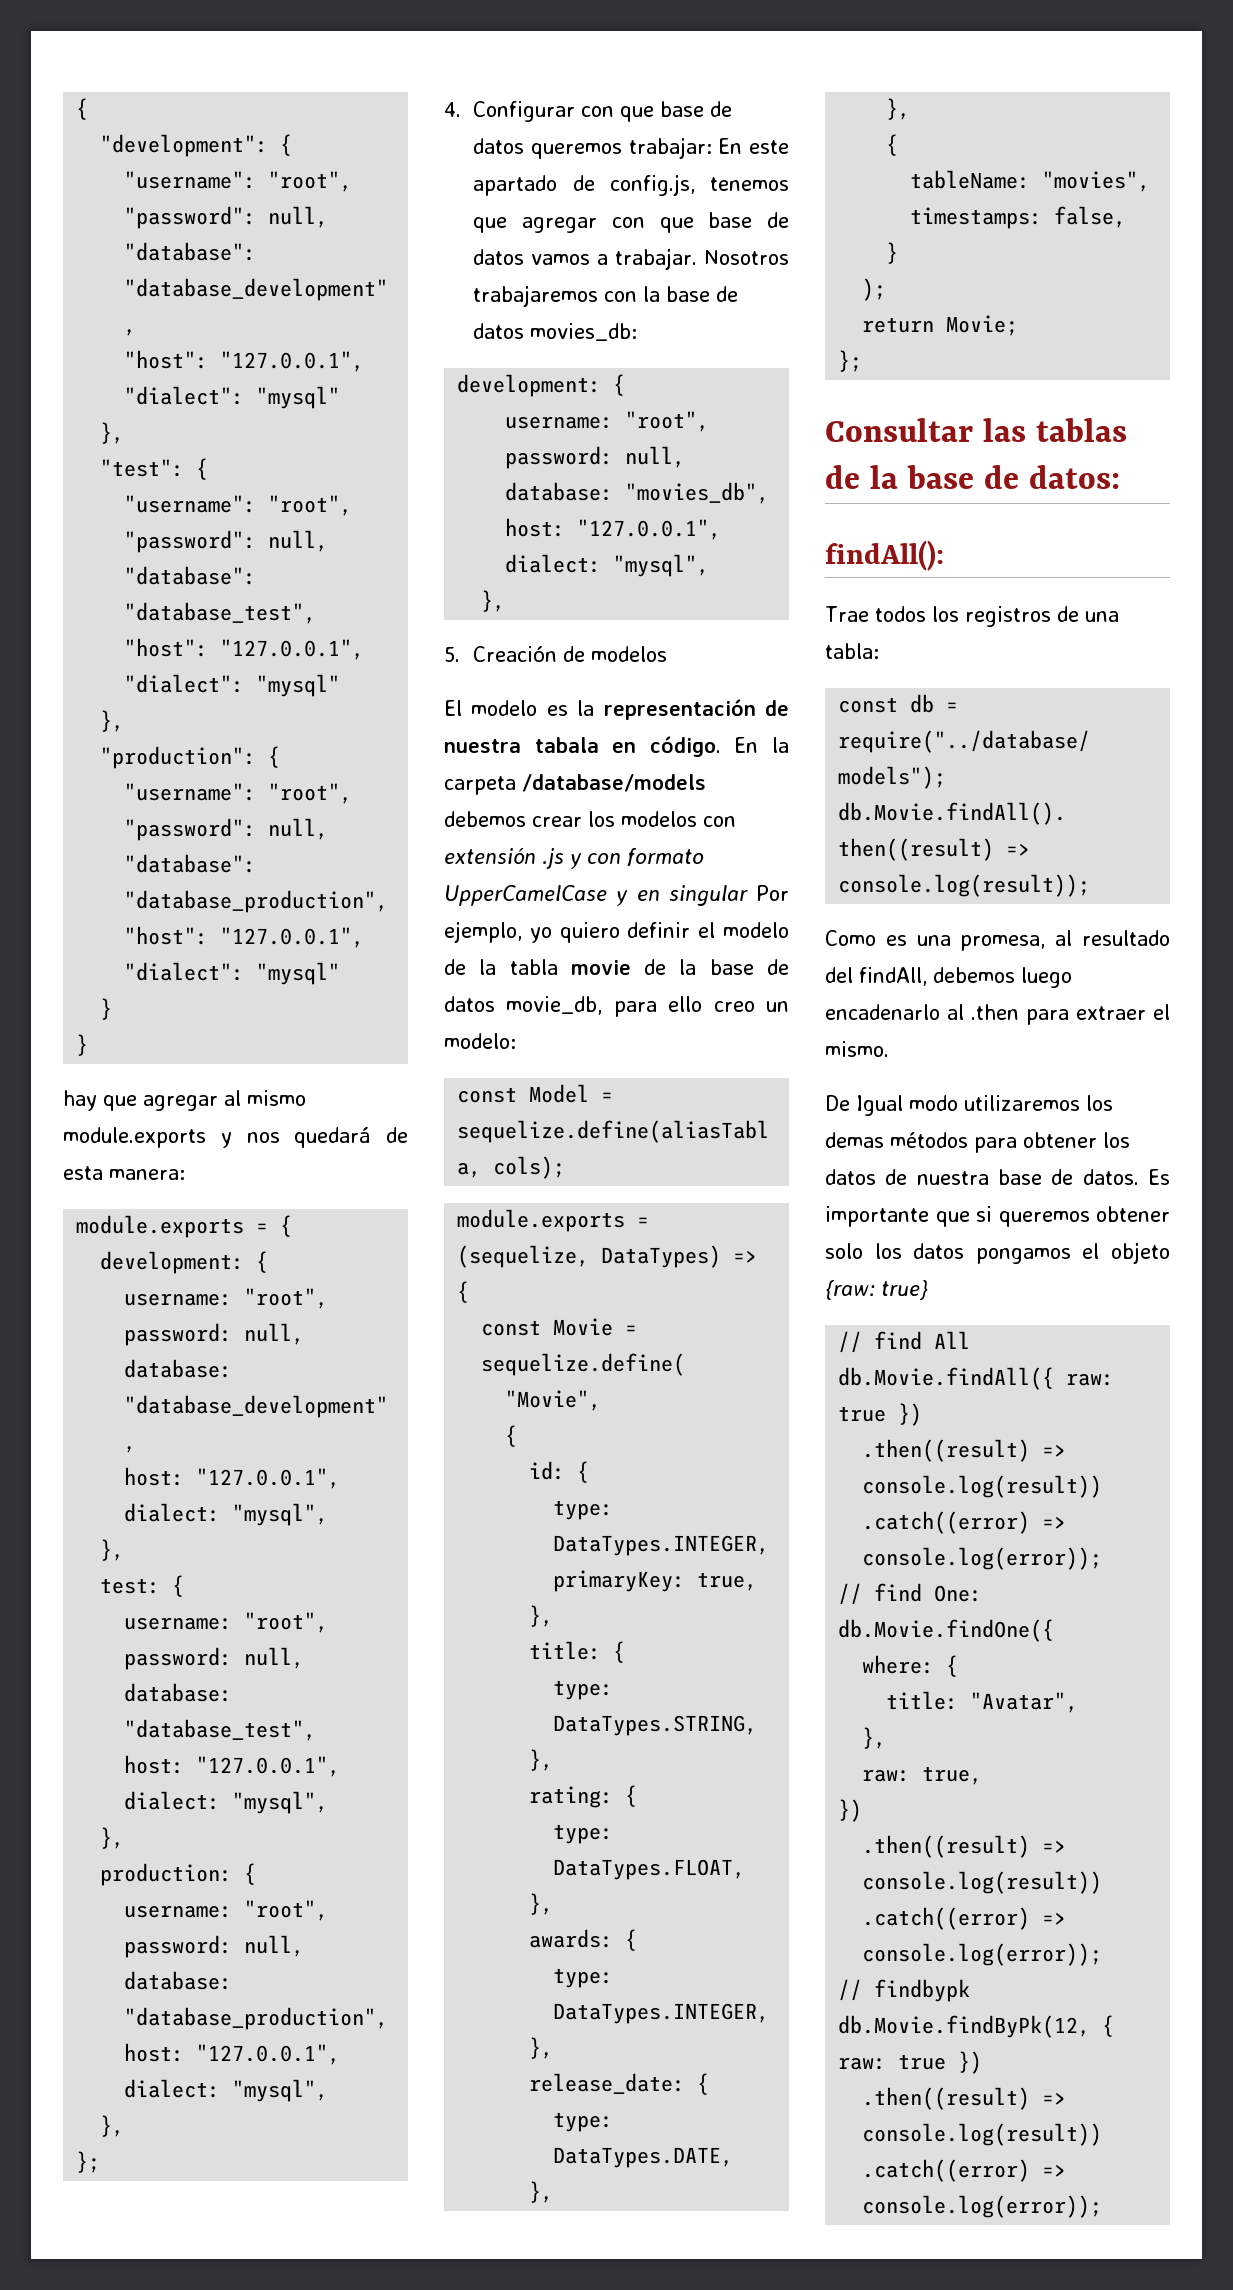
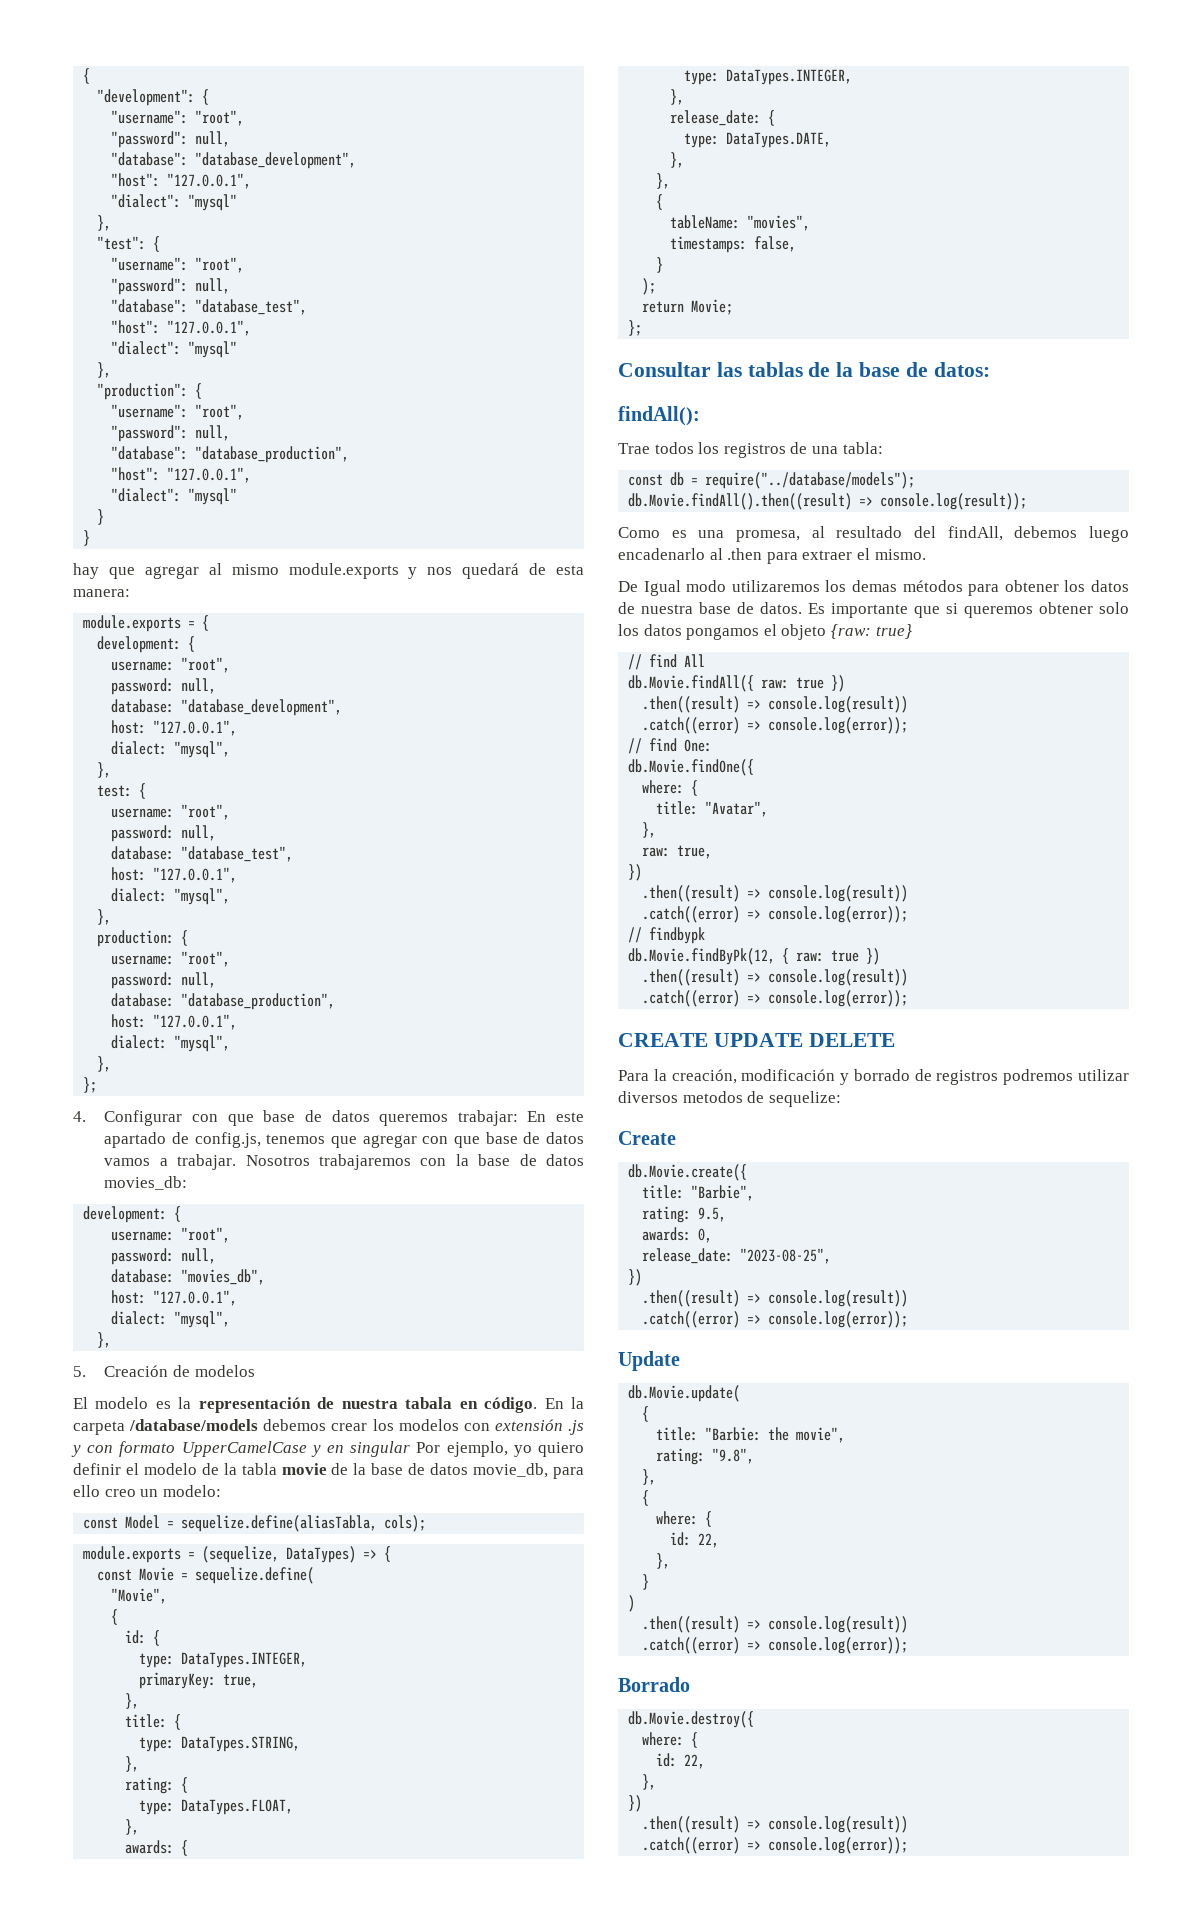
+ CREATE UPDATE DELETE
+ Para la creación, modificación y borrado de registros podremos utilizar diversos metodos de sequelize:
+ Create
+ db.Movie.create({
+ title: "Barbie",
+ rating: 9.5,
+ awards: 0,
+ release_date: "2023-08-25",
+ })
+ .then((result) => console.log(result))
+ .catch((error) => console.log(error));
+ Update
+ db.Movie.update(
+ {
+ title: "Barbie: the movie",
+ rating: "9.8",
+ },
+ {
+ where: {
+ id: 22,
+ },
+ }
+ )
+ .then((result) => console.log(result))
+ .catch((error) => console.log(error));
+ Borrado
+ db.Movie.destroy({
+ where: {
+ id: 22,
+ },
+ })
+ .then((result) => console.log(result))
+ .catch((error) => console.log(error));

